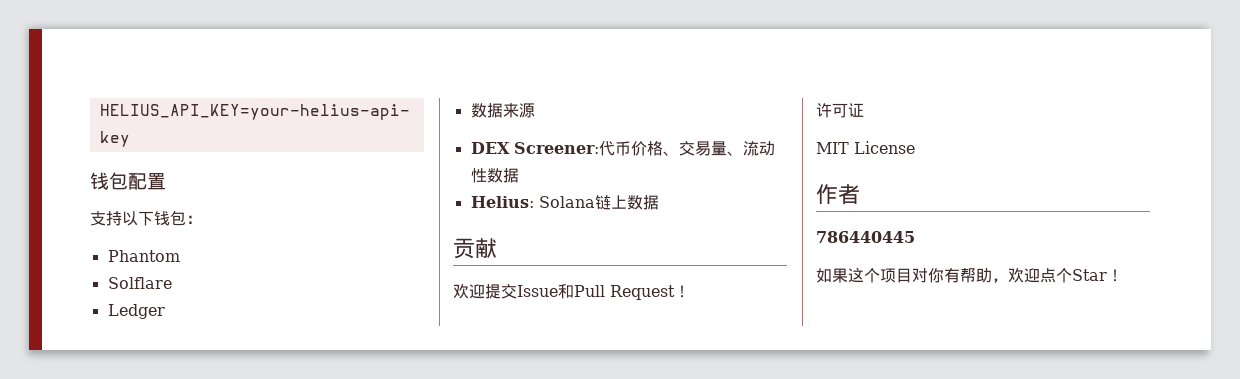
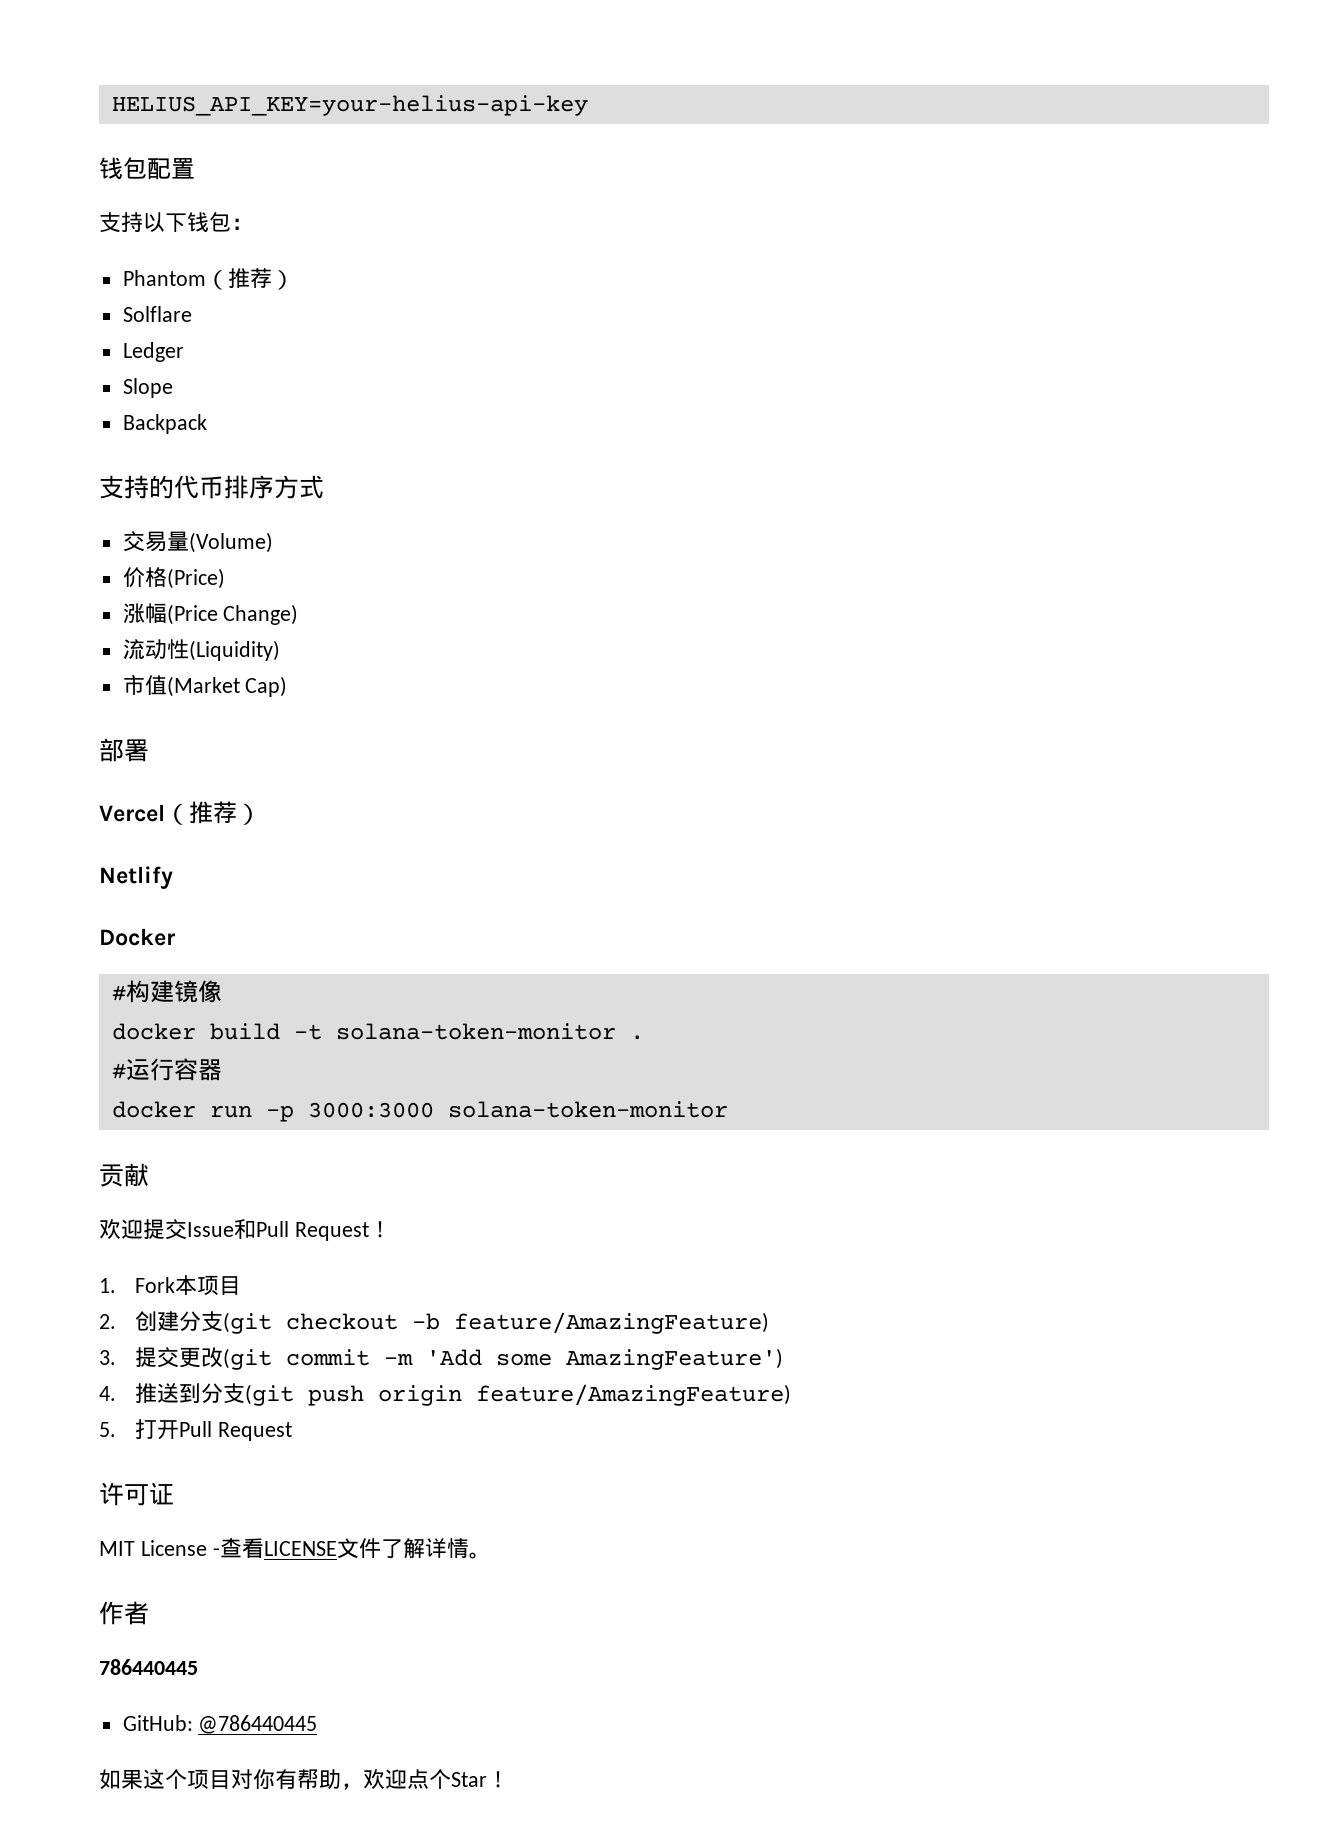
- Phantom
+ Phantom（推荐）
- 数据来源
- DEX Screener:代币价格、交易量、流动性数据
- Helius: Solana链上数据
+ Slope
+ Backpack
+ 支持的代币排序方式
+ 交易量(Volume)
+ 价格(Price)
+ 涨幅(Price Change)
+ 流动性(Liquidity)
+ 市值(Market Cap)
+ 部署
+ Vercel（推荐）
+ Netlify
+ Docker
+ #构建镜像
+ docker build -t solana-token-monitor .
+ #运行容器
+ docker run -p 3000:3000 solana-token-monitor
+ 1. Fork本项目
+ 2.创建分支(git checkout -b feature/AmazingFeature)
+ 3.提交更改(git commit -m 'Add some AmazingFeature')
+ 4.推送到分支(git push origin feature/AmazingFeature)
+ 5.打开Pull Request
  许可证
- MIT License
+ MIT License -查看LICENSE文件了解详情。
+ GitHub: @786440445

